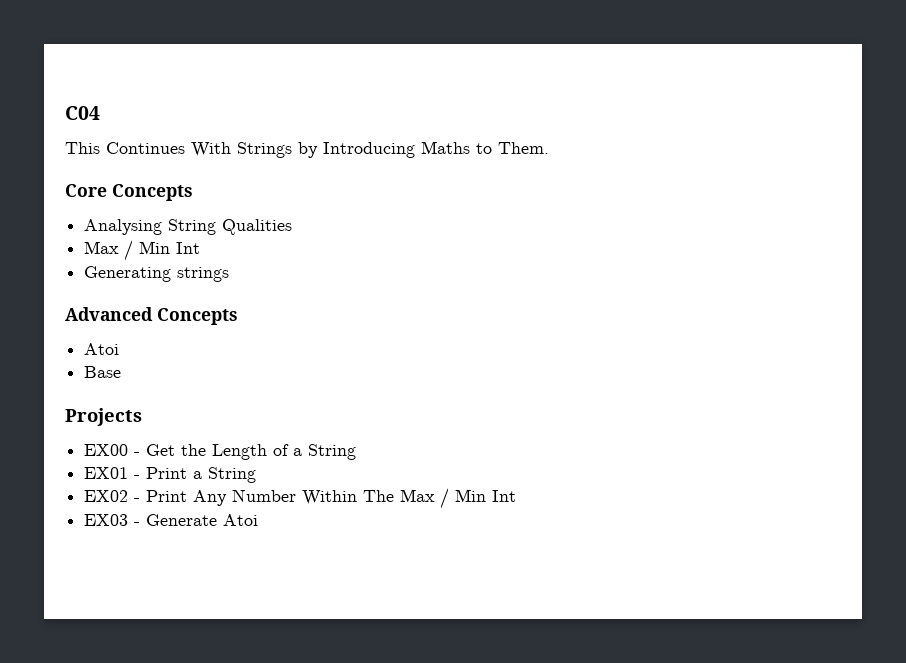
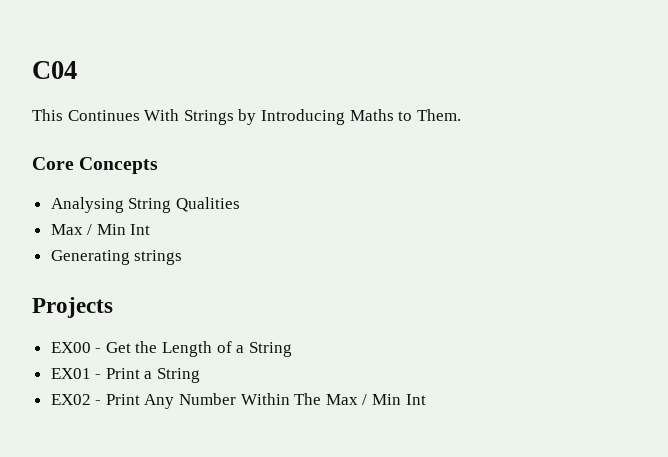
- Advanced Concepts
- Atoi
- Base
- EX03 - Generate Atoi

